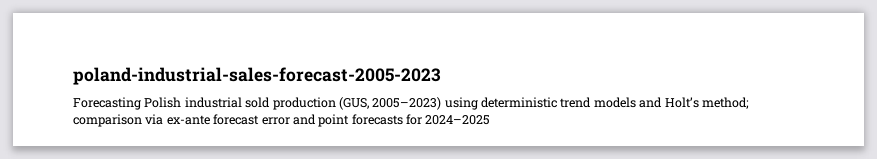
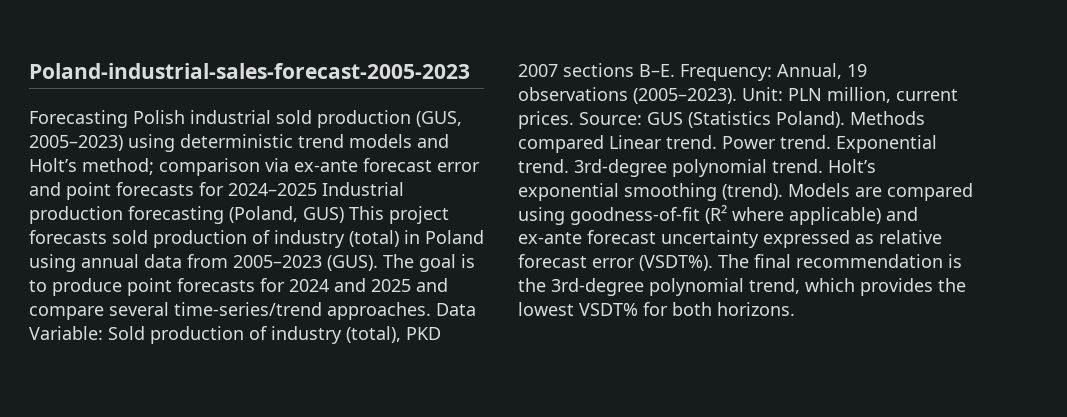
- poland-industrial-sales-forecast-2005-2023
+ Poland-industrial-sales-forecast-2005-2023
- Forecasting Polish industrial sold production (GUS, 2005–2023) using deterministic trend models and Holt’s method; comparison via ex-ante forecast error and point forecasts for 2024–2025
+ Forecasting Polish industrial sold production (GUS, 2005–2023) using deterministic trend models and Holt’s method; comparison via ex-ante forecast error and point forecasts for 2024–2025 Industrial production forecasting (Poland, GUS) This project forecasts sold production of industry (total) in Poland using annual data from 2005–2023 (GUS). The goal is to produce point forecasts for 2024 and 2025 and compare several time-series/trend approaches. Data Variable: Sold production of industry (total), PKD 2007 sections B–E. Frequency: Annual, 19 observations (2005–2023). Unit: PLN million, current prices. Source: GUS (Statistics Poland). Methods compared Linear trend. Power trend. Exponential trend. 3rd-degree polynomial trend. Holt’s exponential smoothing (trend). Models are compared using goodness-of-fit (R² where applicable) and ex-ante forecast uncertainty expressed as relative forecast error (VSDT%). The final recommendation is the 3rd-degree polynomial trend, which provides the lowest VSDT% for both horizons.

